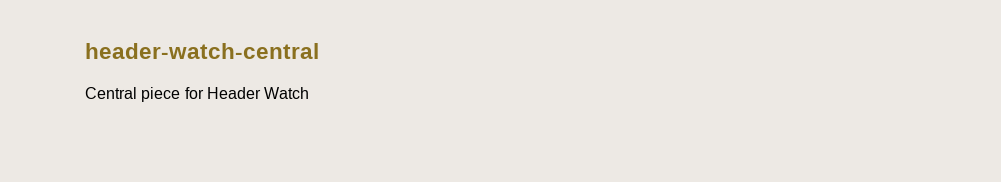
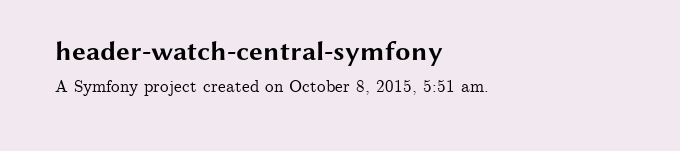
- header-watch-central
- Central piece for Header Watch
+ header-watch-central-symfony
+ A Symfony project created on October 8, 2015, 5:51 am.

